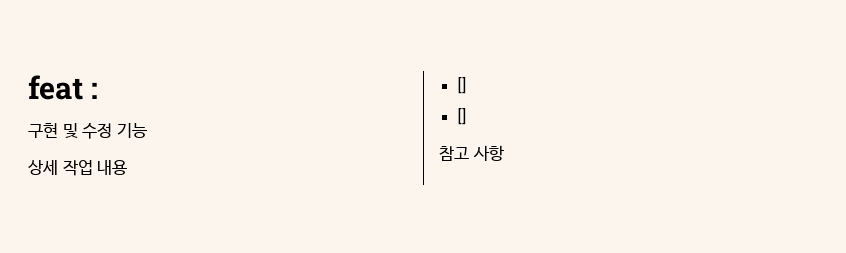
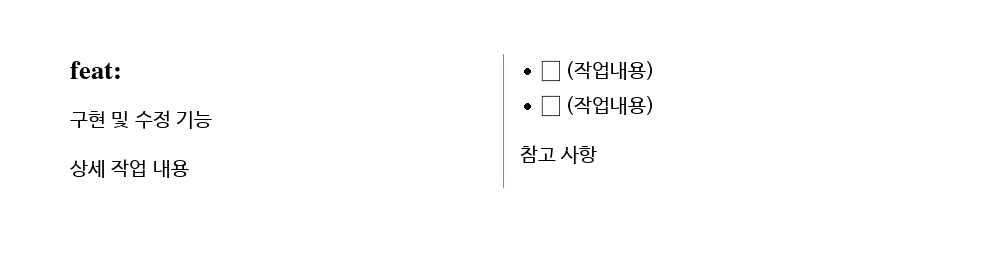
- feat :
+ feat:
  상세 작업 내용
- []
- []
+ ☐ (작업내용)
+ ☐ (작업내용)

